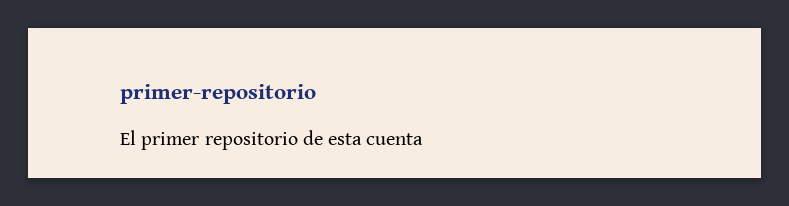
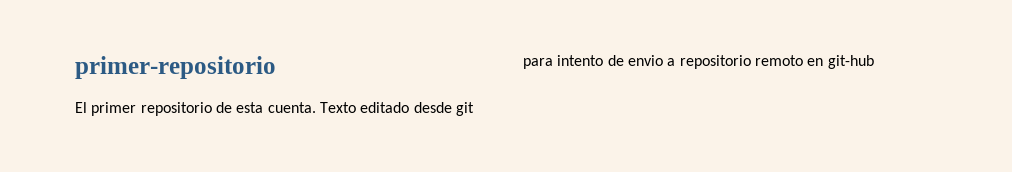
- El primer repositorio de esta cuenta
+ El primer repositorio de esta cuenta. Texto editado desde git para intento de envio a repositorio remoto en git-hub

